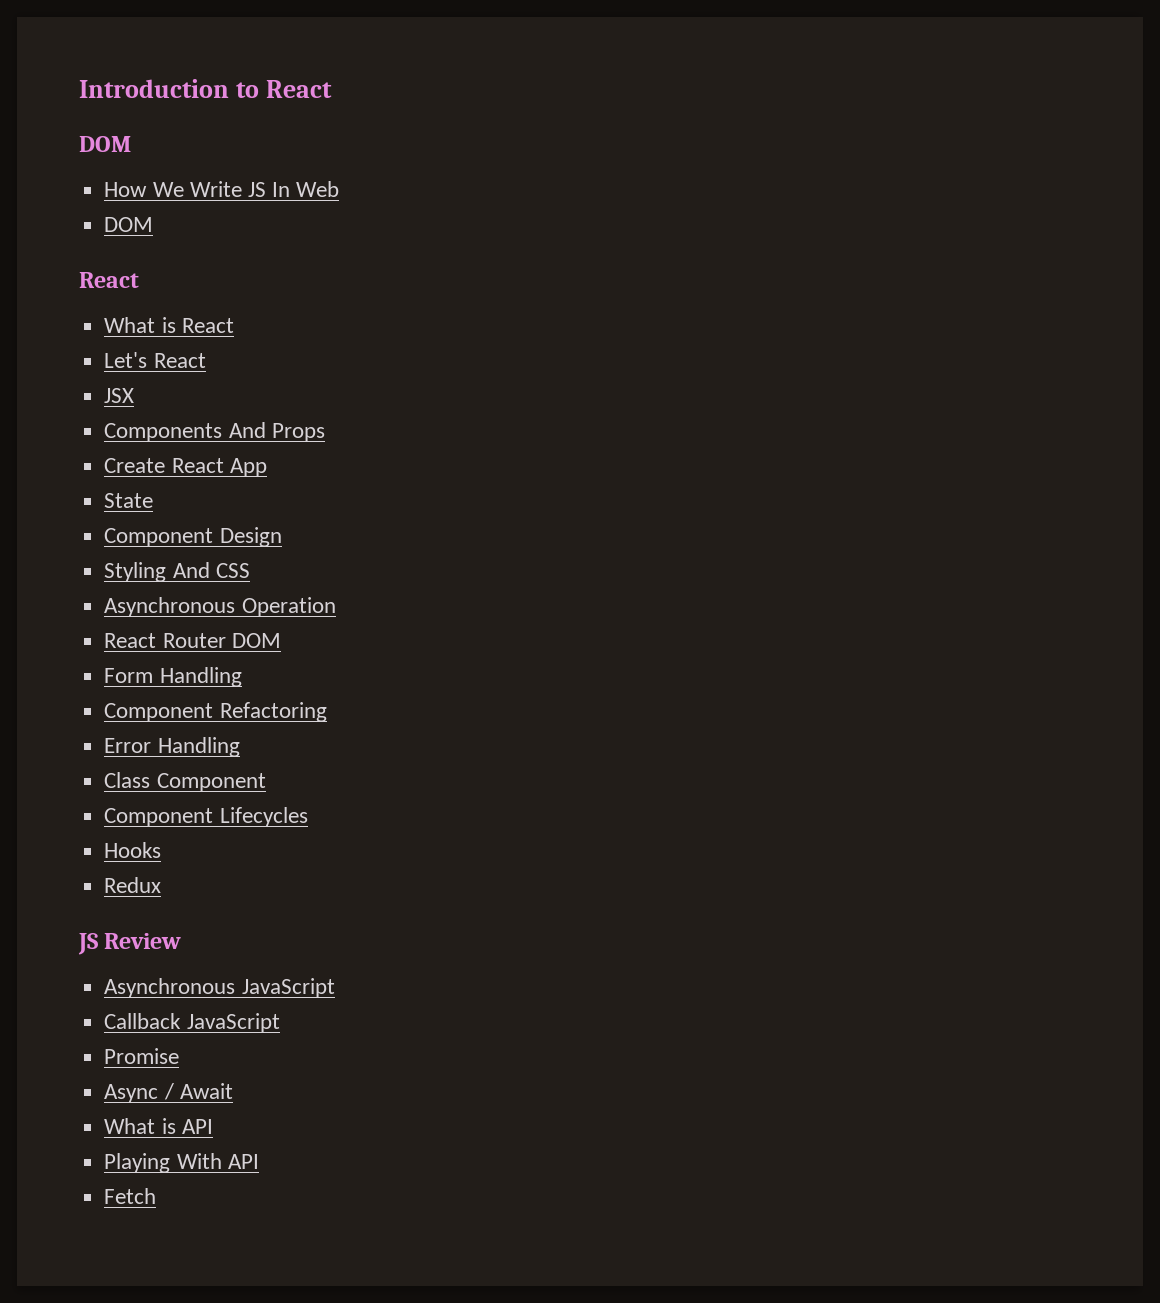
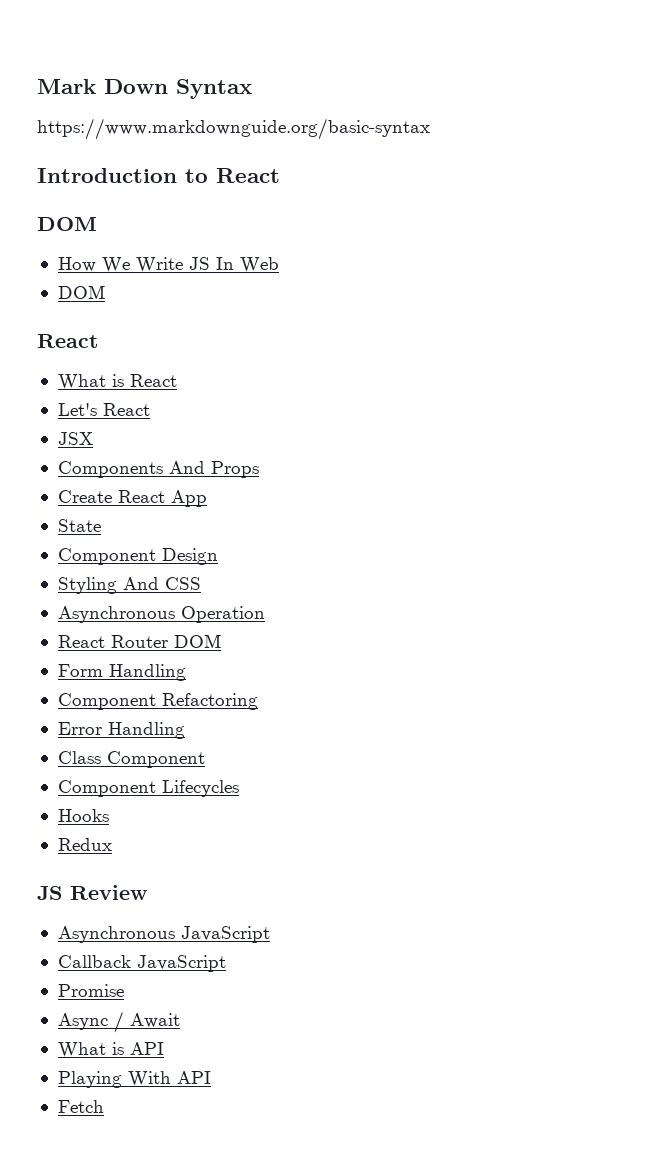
+ Mark Down Syntax
+ https://www.markdownguide.org/basic-syntax

